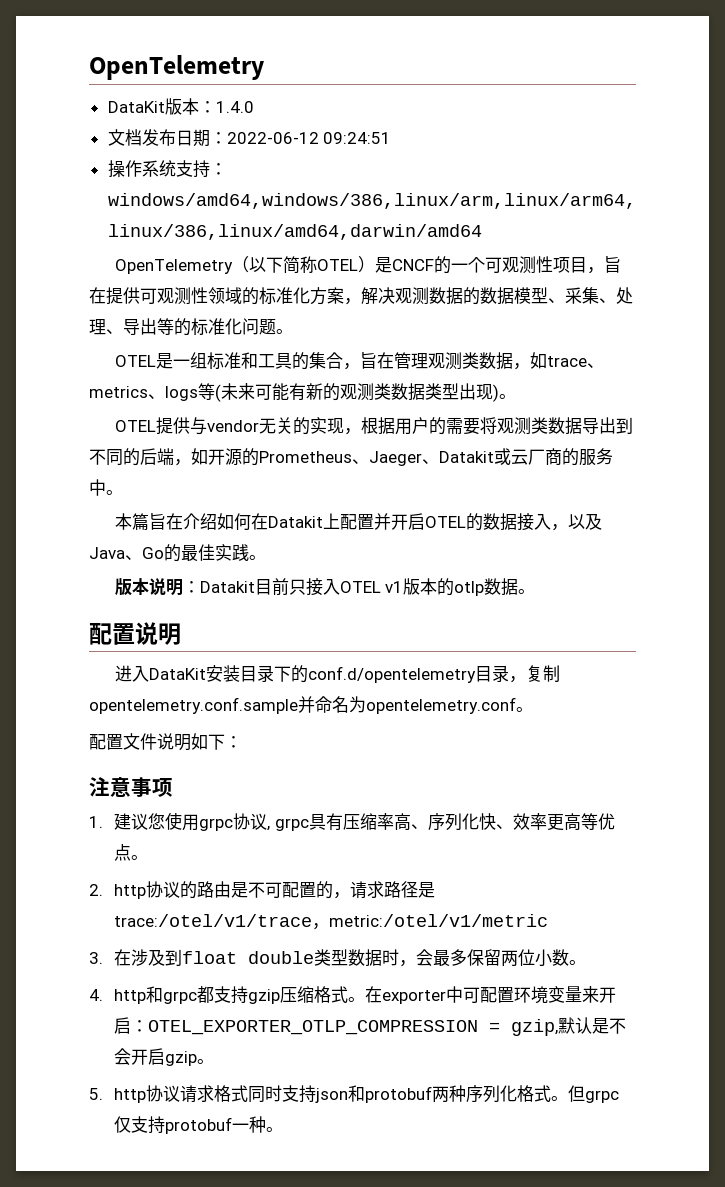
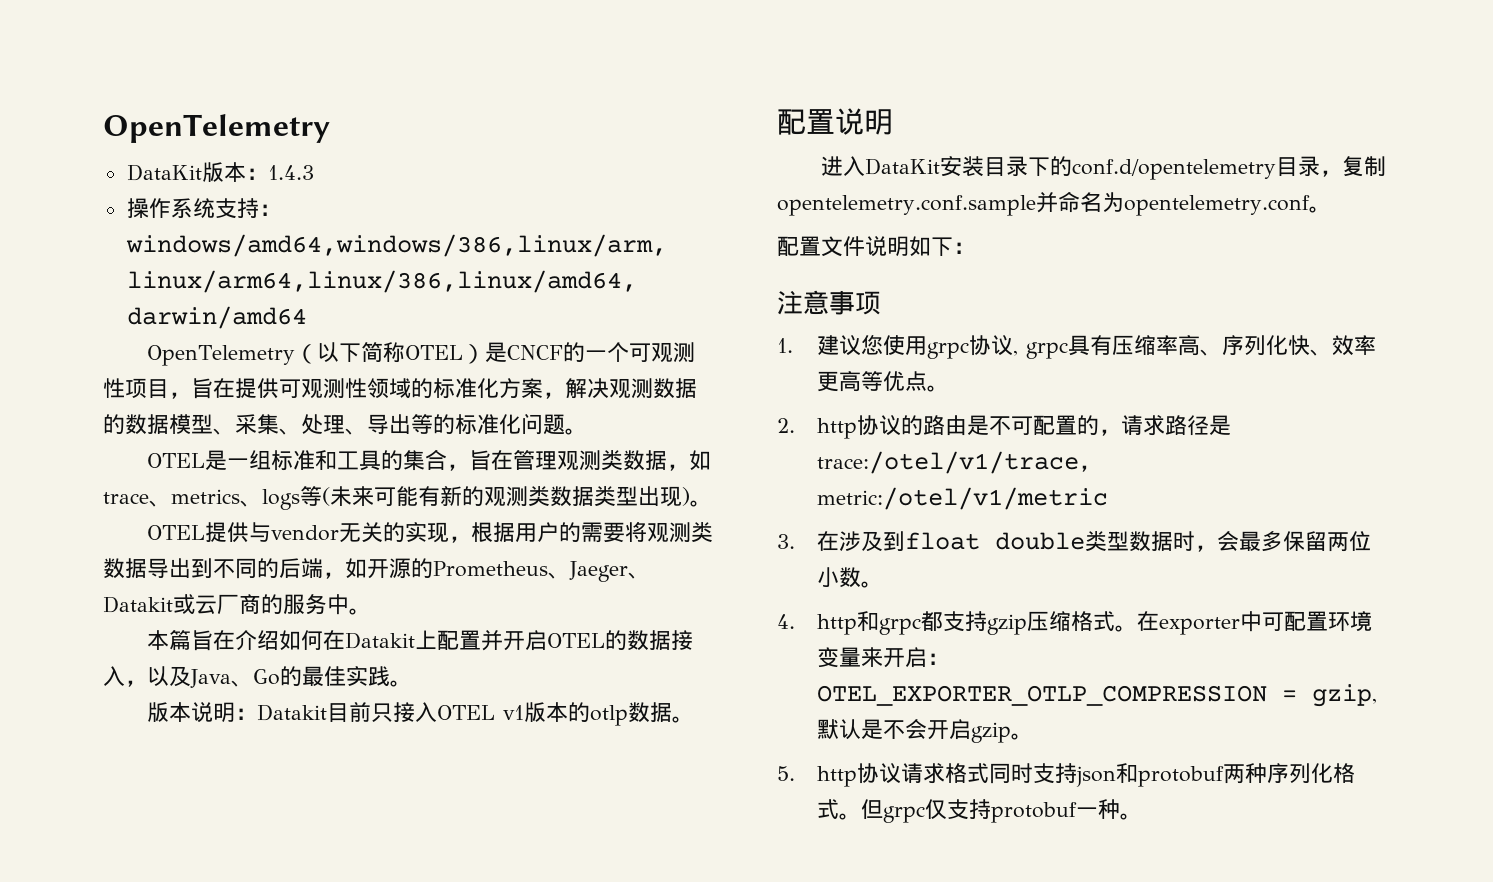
- DataKit版本：1.4.0
- 文档发布日期：2022-06-12 09:24:51
+ DataKit版本：1.4.3

